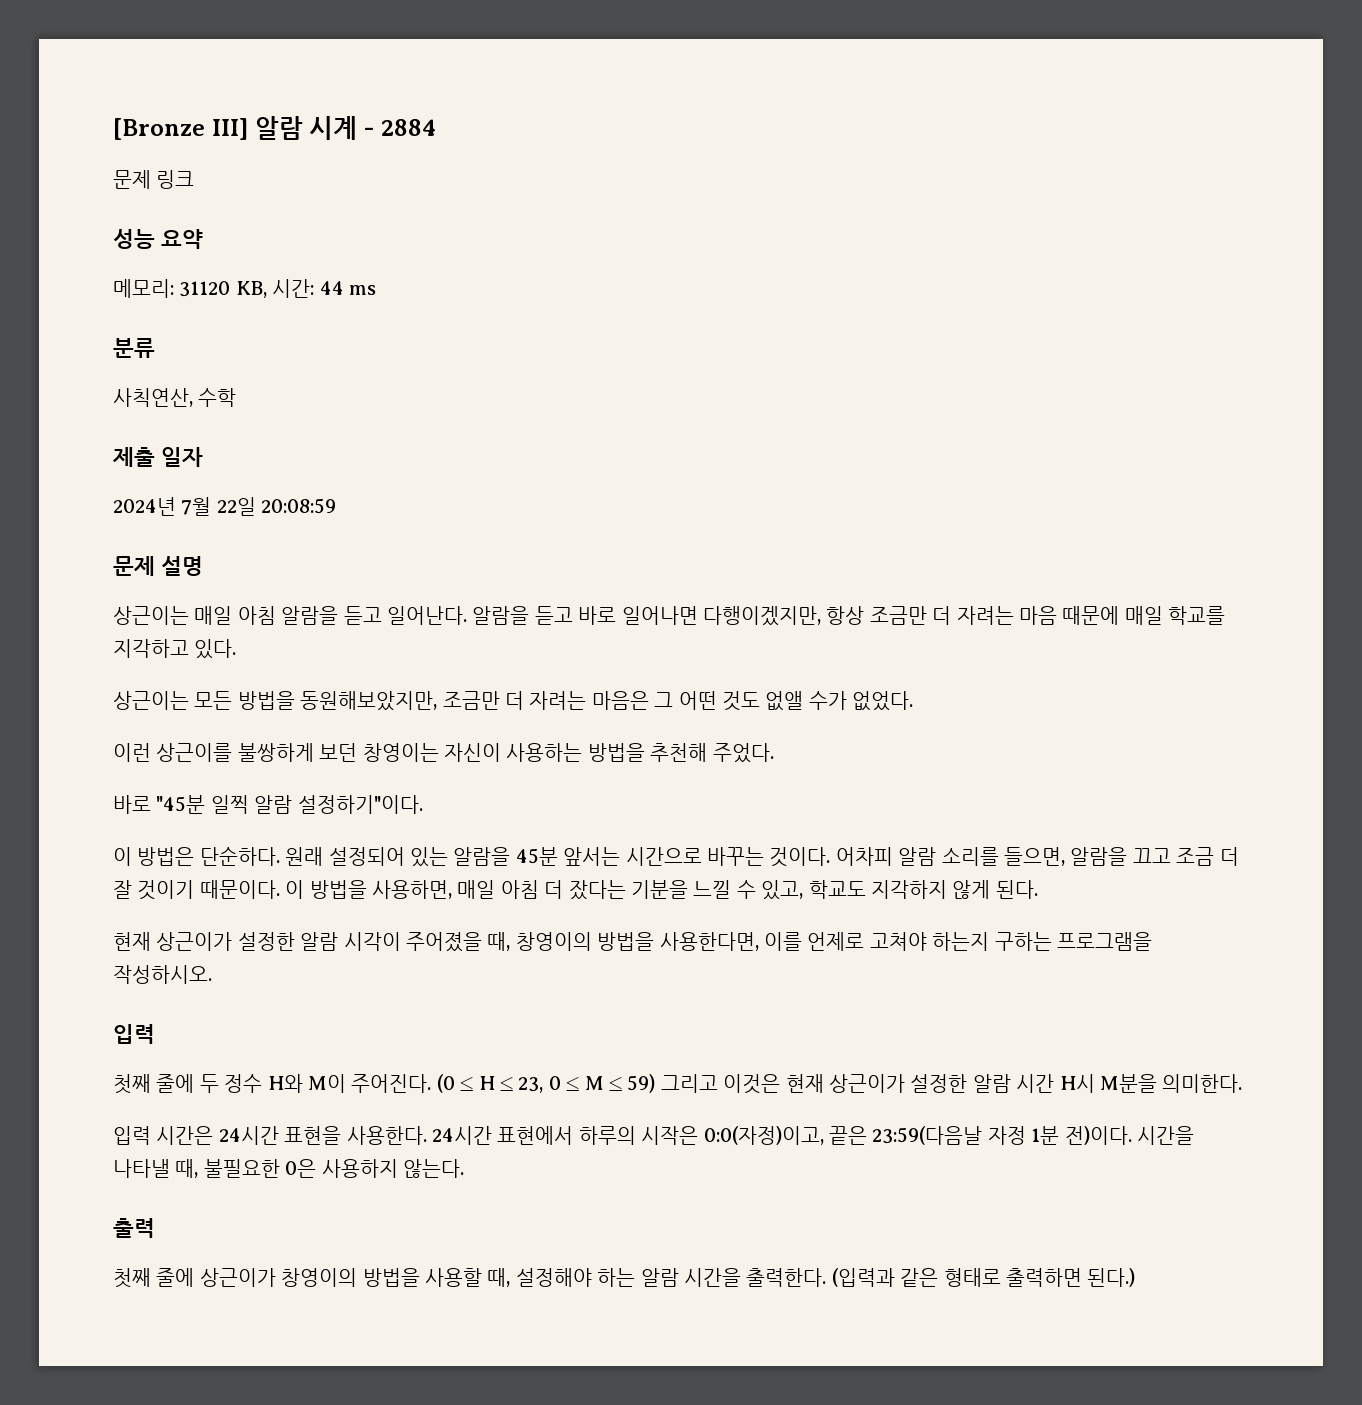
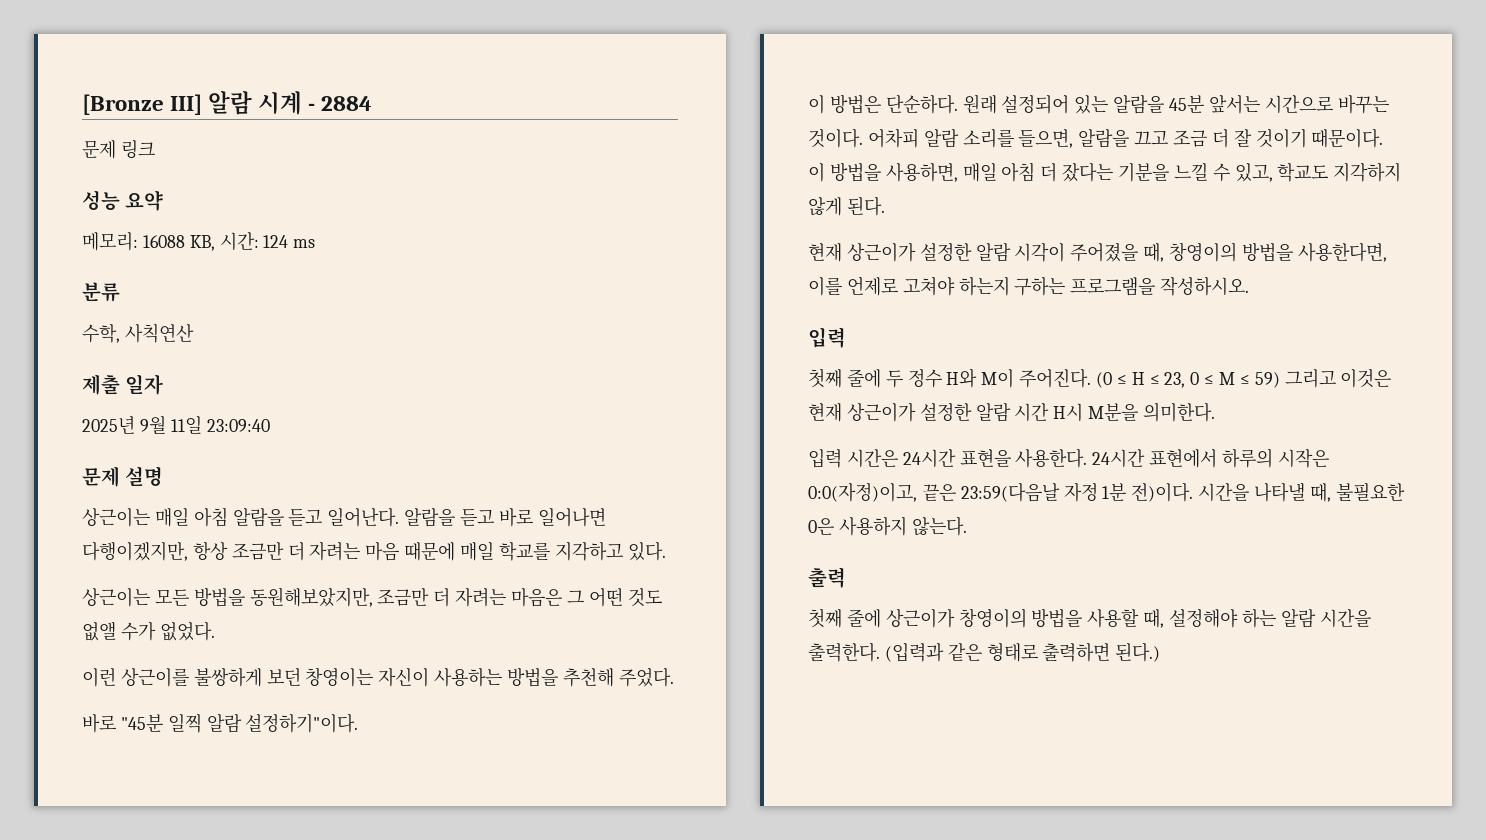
- 메모리: 31120 KB, 시간: 44 ms
+ 메모리: 16088 KB, 시간: 124 ms
- 사칙연산, 수학
+ 수학, 사칙연산
- 2024년 7월 22일 20:08:59
+ 2025년 9월 11일 23:09:40

